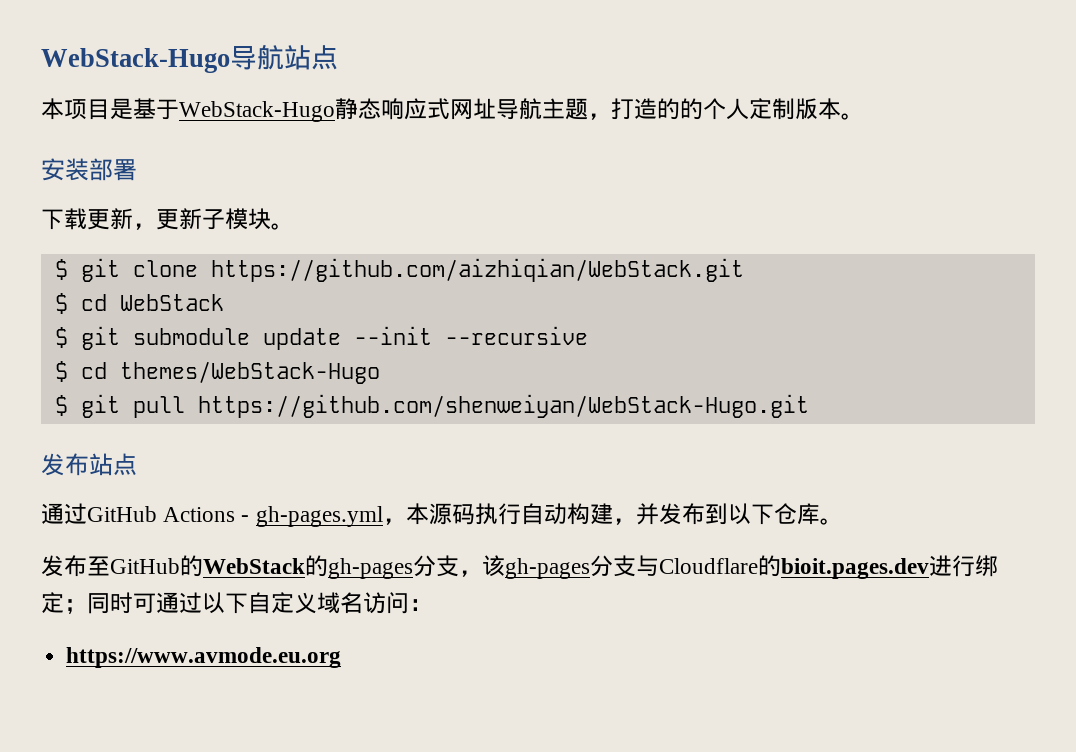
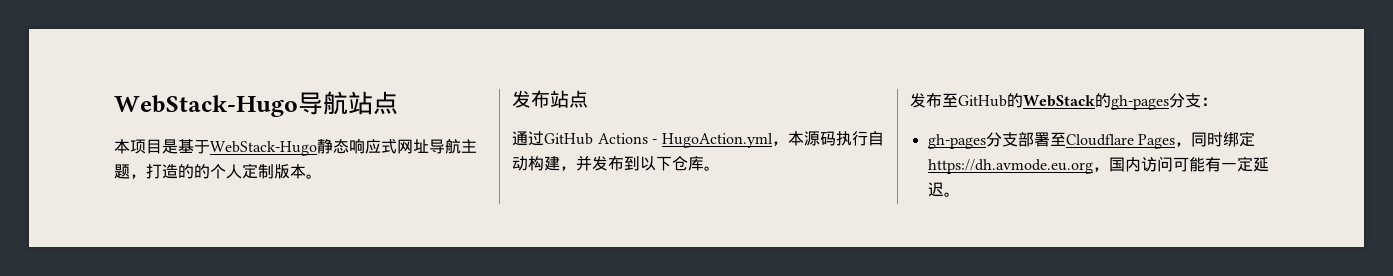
- 安装部署
- 下载更新，更新子模块。
- $ git clone https://github.com/aizhiqian/WebStack.git
- $ cd WebStack
- $ git submodule update --init --recursive
- $ cd themes/WebStack-Hugo
- $ git pull https://github.com/shenweiyan/WebStack-Hugo.git
- 通过GitHub Actions - gh-pages.yml，本源码执行自动构建，并发布到以下仓库。
+ 通过GitHub Actions - HugoAction.yml，本源码执行自动构建，并发布到以下仓库。
- 发布至GitHub的WebStack的gh-pages分支，该gh-pages分支与Cloudflare的bioit.pages.dev进行绑定；同时可通过以下自定义域名访问：
- https://www.avmode.eu.org
+ 发布至GitHub的WebStack的gh-pages分支：
+ gh-pages分支部署至Cloudflare Pages，同时绑定https://dh.avmode.eu.org，国内访问可能有一定延迟。

